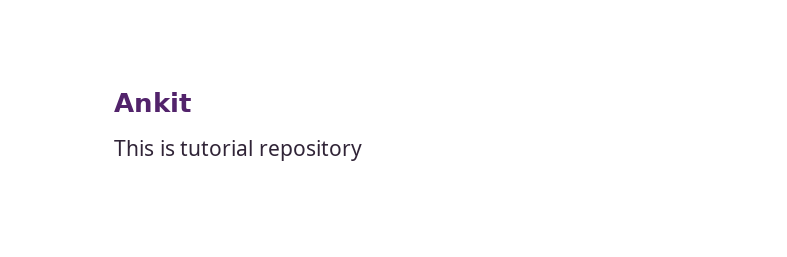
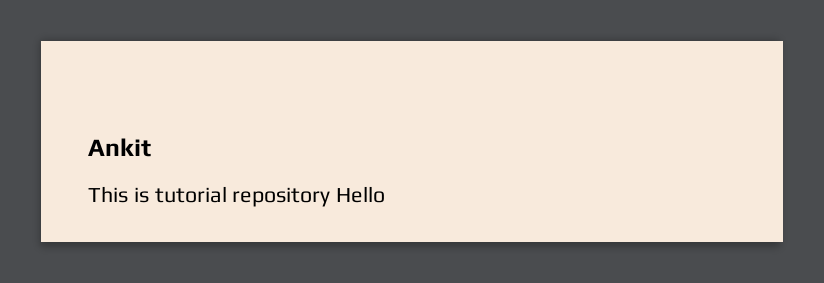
- This is tutorial repository
+ This is tutorial repository Hello

